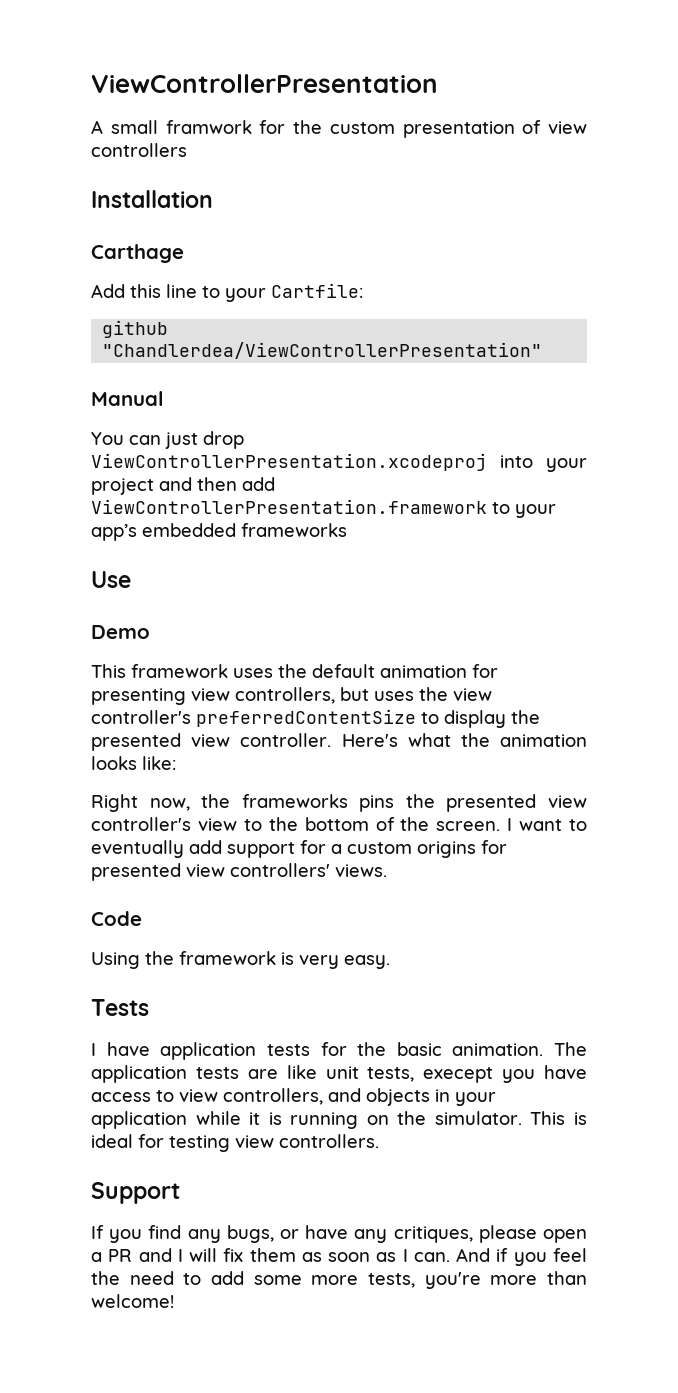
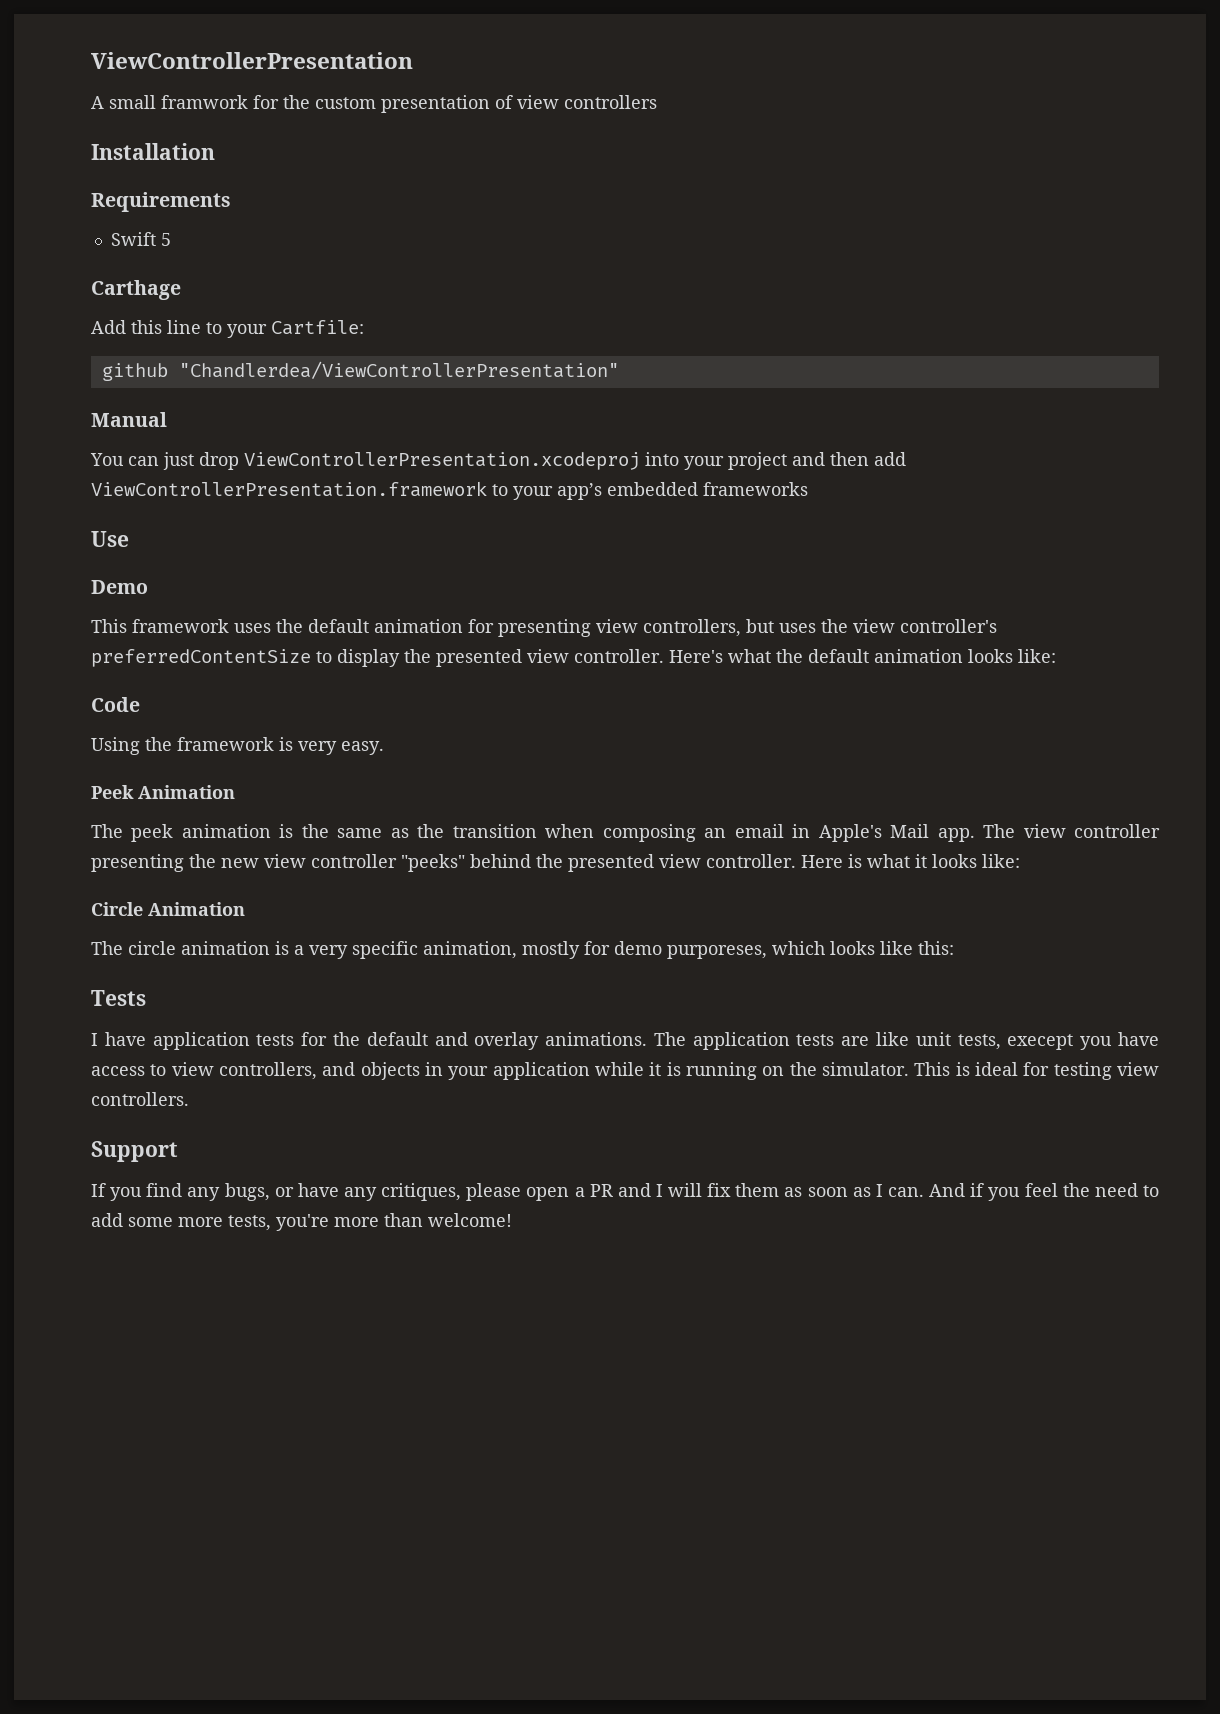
+ Requirements
+ Swift 5
- Here's what the animation looks like:
+ Here's what the default animation looks like:
- Right now, the frameworks pins the presented view controller's view to the bottom of the screen. I want to eventually add support for a custom origins for presented view controllers' views.
+ Peek Animation
+ The peek animation is the same as the transition when composing an email in Apple's Mail app. The view controller presenting the new view controller "peeks" behind the presented view controller. Here is what it looks like:
+ Circle Animation
+ The circle animation is a very specific animation, mostly for demo purporeses, which looks like this:
- I have application tests for the basic animation.
+ I have application tests for the default and overlay animations.

